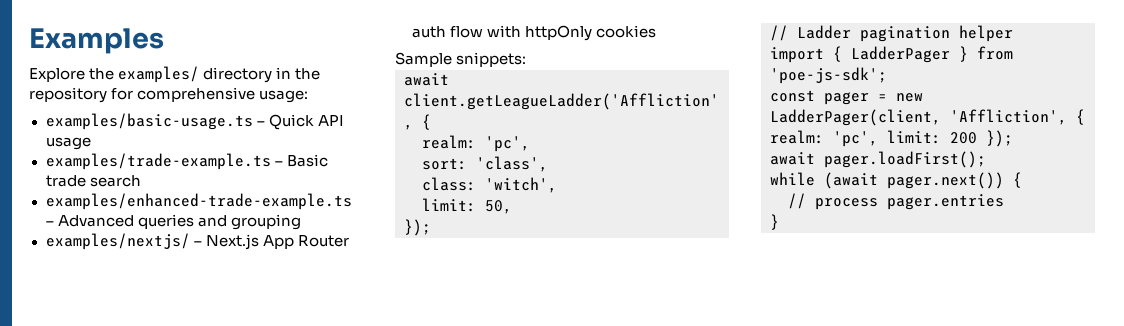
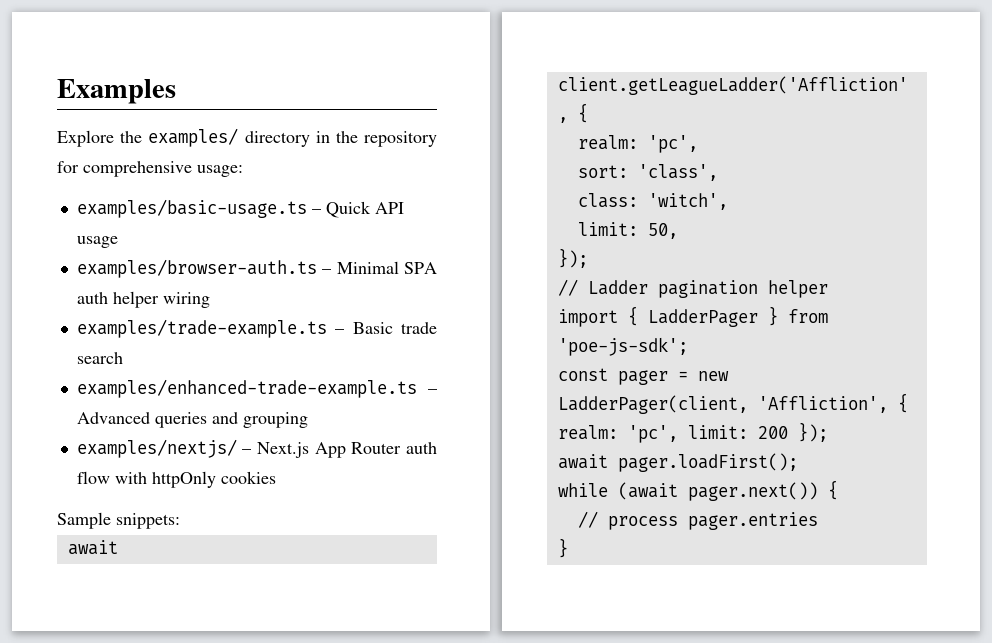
+ examples/browser-auth.ts – Minimal SPA auth helper wiring

